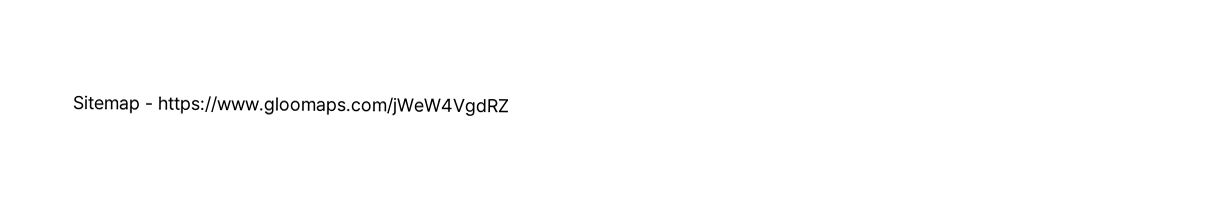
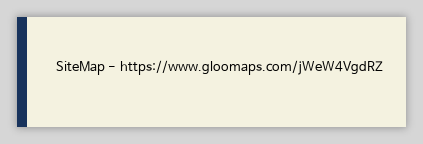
- Sitemap - https://www.gloomaps.com/jWeW4VgdRZ
+ SiteMap - https://www.gloomaps.com/jWeW4VgdRZ

